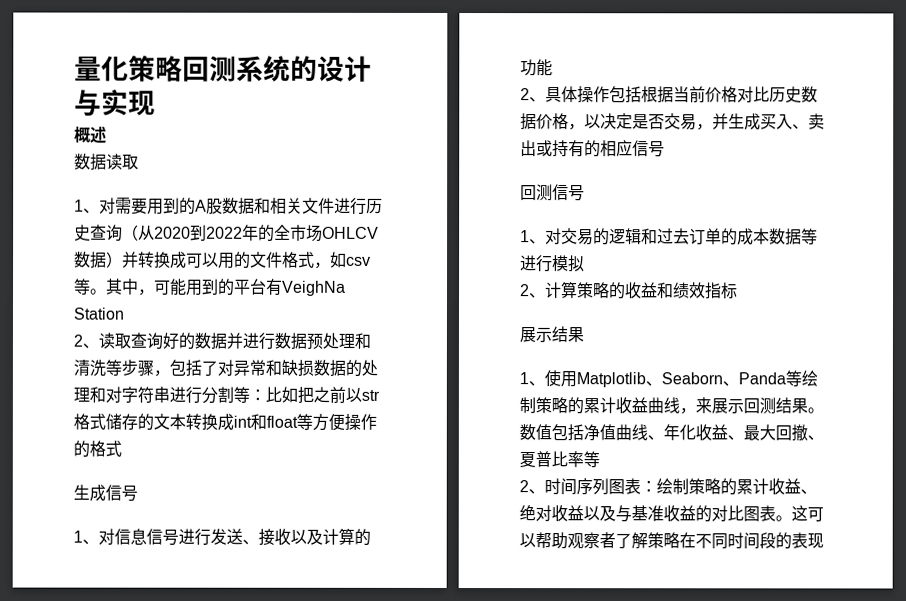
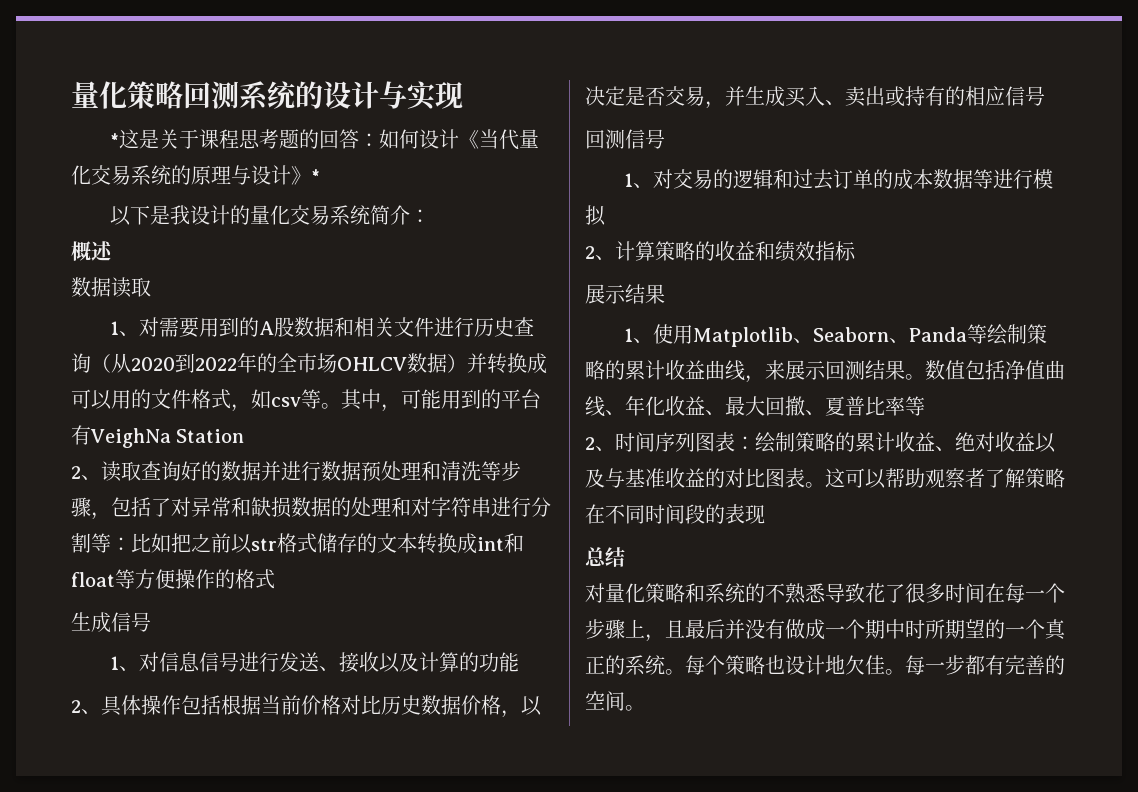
+ *这是关于课程思考题的回答：如何设计《当代量化交易系统的原理与设计》*
+ 以下是我设计的量化交易系统简介：
+ 总结
+ 对量化策略和系统的不熟悉导致花了很多时间在每一个步骤上，且最后并没有做成一个期中时所期望的一个真正的系统。每个策略也设计地欠佳。每一步都有完善的空间。

